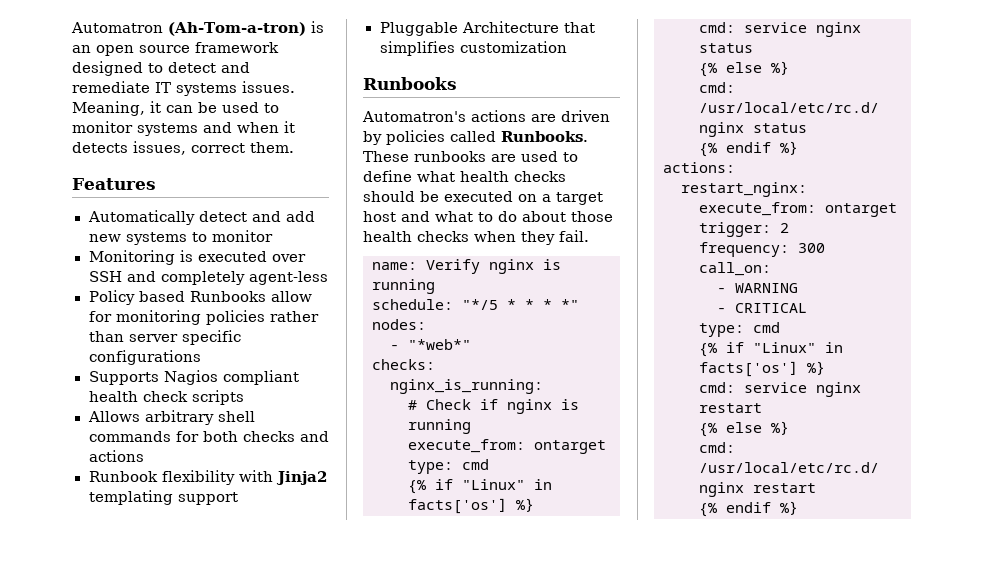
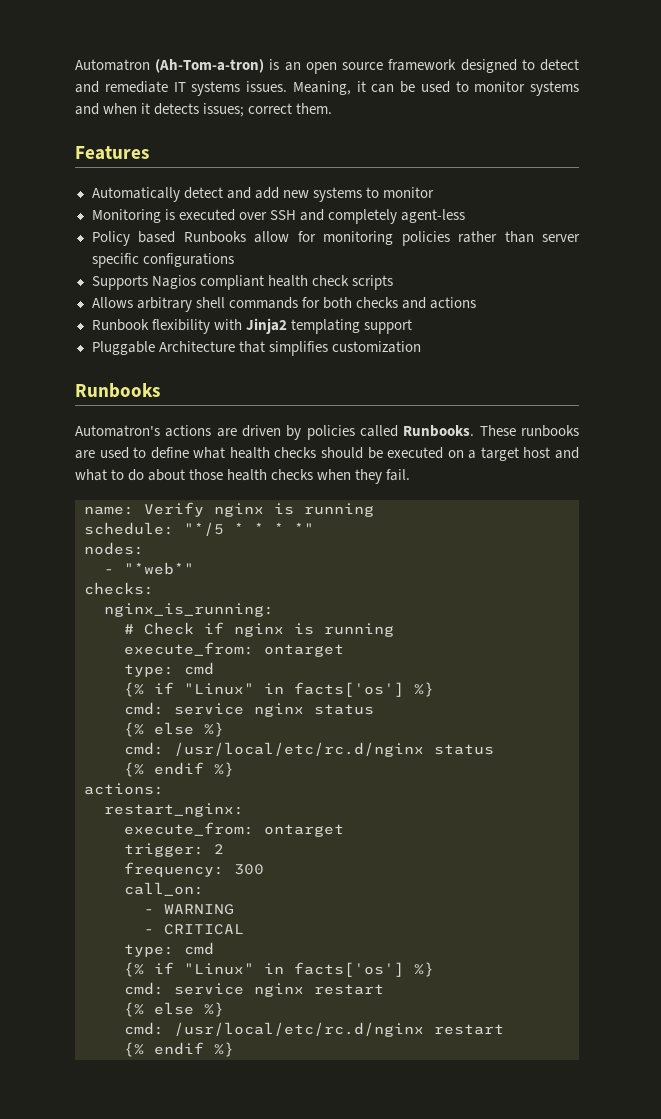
- Meaning, it can be used to monitor systems and when it detects issues, correct them.
+ Meaning, it can be used to monitor systems and when it detects issues; correct them.

